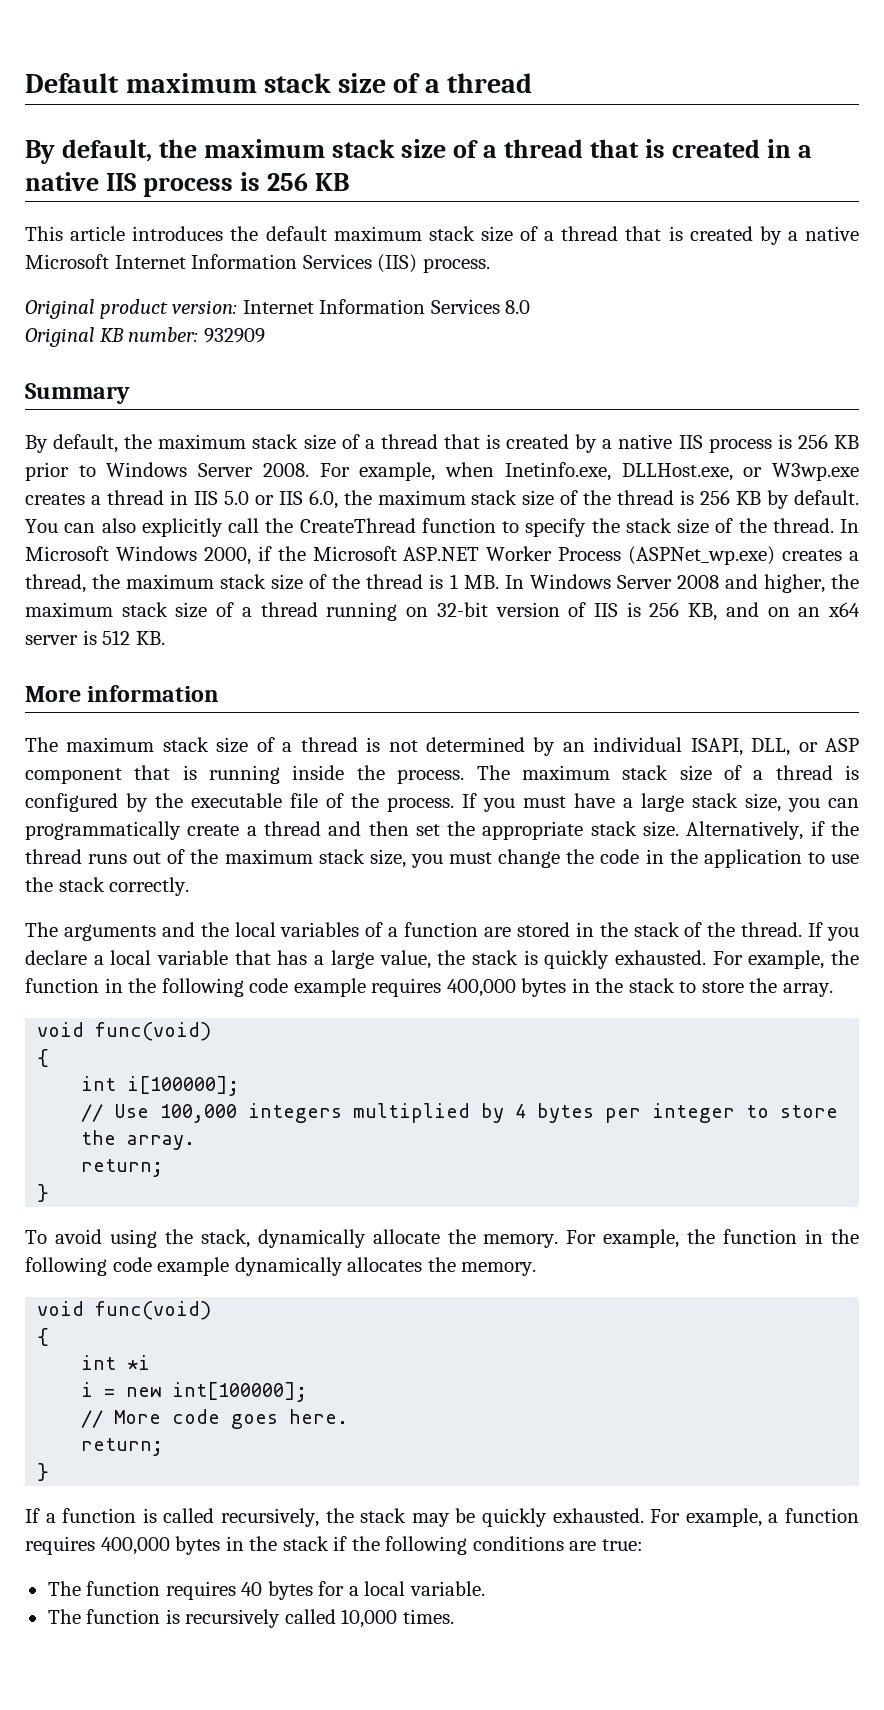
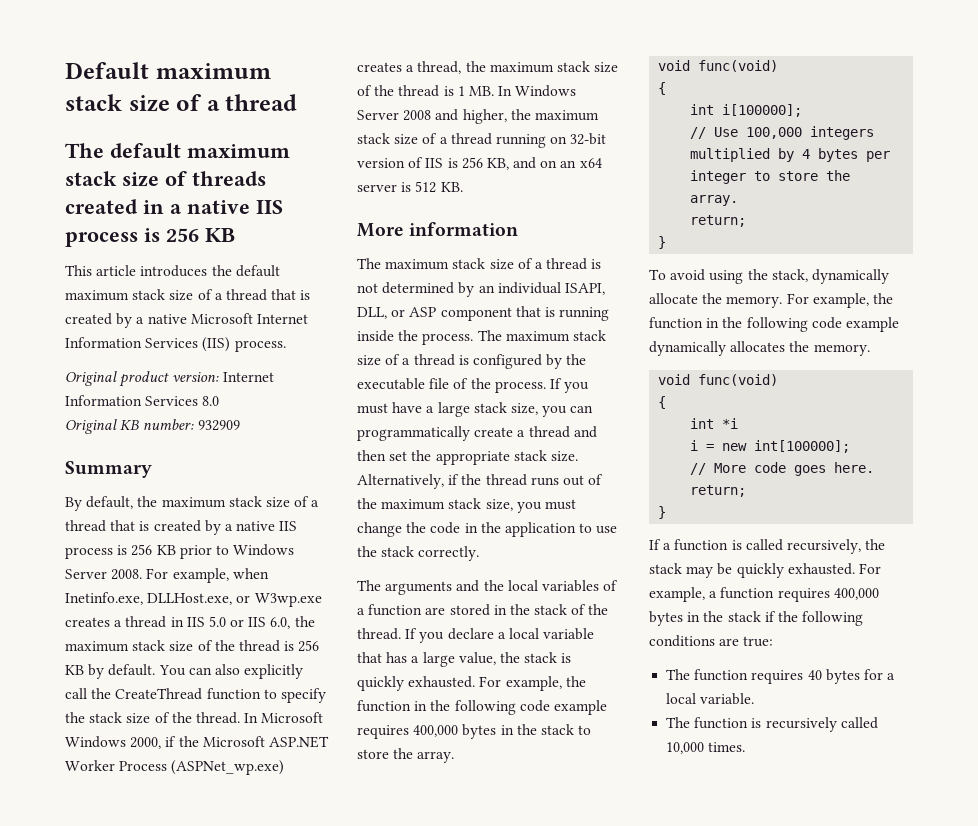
- By default, the maximum stack size of a thread that is created in a native IIS process is 256 KB
+ The default maximum stack size of threads created in a native IIS process is 256 KB

